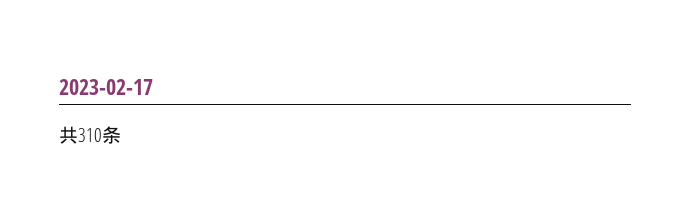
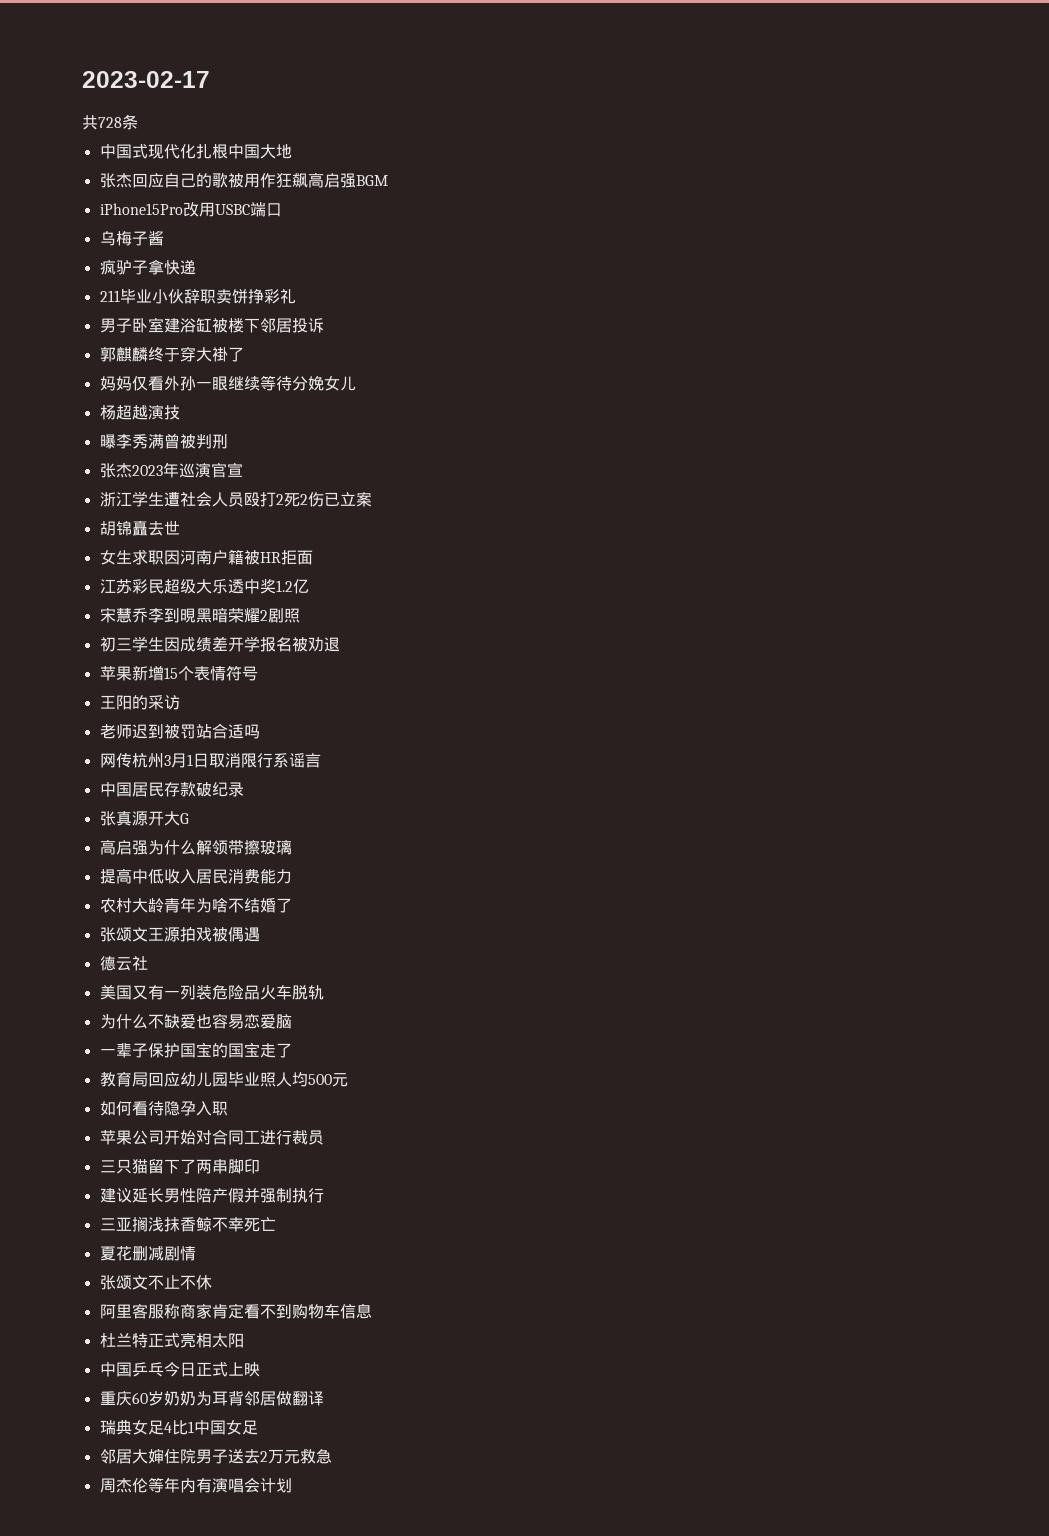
- 共310条
+ 共728条
+ 中国式现代化扎根中国大地
+ 张杰回应自己的歌被用作狂飙高启强BGM
+ iPhone15Pro改用USBC端口
+ 乌梅子酱
+ 疯驴子拿快递
+ 211毕业小伙辞职卖饼挣彩礼
+ 男子卧室建浴缸被楼下邻居投诉
+ 郭麒麟终于穿大褂了
+ 妈妈仅看外孙一眼继续等待分娩女儿
+ 杨超越演技
+ 曝李秀满曾被判刑
+ 张杰2023年巡演官宣
+ 浙江学生遭社会人员殴打2死2伤已立案
+ 胡锦矗去世
+ 女生求职因河南户籍被HR拒面
+ 江苏彩民超级大乐透中奖1.2亿
+ 宋慧乔李到晛黑暗荣耀2剧照
+ 初三学生因成绩差开学报名被劝退
+ 苹果新增15个表情符号
+ 王阳的采访
+ 老师迟到被罚站合适吗
+ 网传杭州3月1日取消限行系谣言
+ 中国居民存款破纪录
+ 张真源开大G
+ 高启强为什么解领带擦玻璃
+ 提高中低收入居民消费能力
+ 农村大龄青年为啥不结婚了
+ 张颂文王源拍戏被偶遇
+ 德云社
+ 美国又有一列装危险品火车脱轨
+ 为什么不缺爱也容易恋爱脑
+ 一辈子保护国宝的国宝走了
+ 教育局回应幼儿园毕业照人均500元
+ 如何看待隐孕入职
+ 苹果公司开始对合同工进行裁员
+ 三只猫留下了两串脚印
+ 建议延长男性陪产假并强制执行
+ 三亚搁浅抹香鲸不幸死亡
+ 夏花删减剧情
+ 张颂文不止不休
+ 阿里客服称商家肯定看不到购物车信息
+ 杜兰特正式亮相太阳
+ 中国乒乓今日正式上映
+ 重庆60岁奶奶为耳背邻居做翻译
+ 瑞典女足4比1中国女足
+ 邻居大婶住院男子送去2万元救急
+ 周杰伦等年内有演唱会计划

